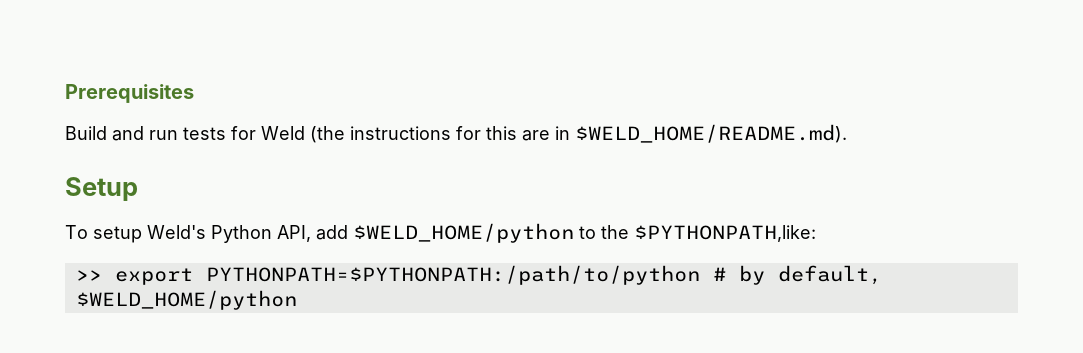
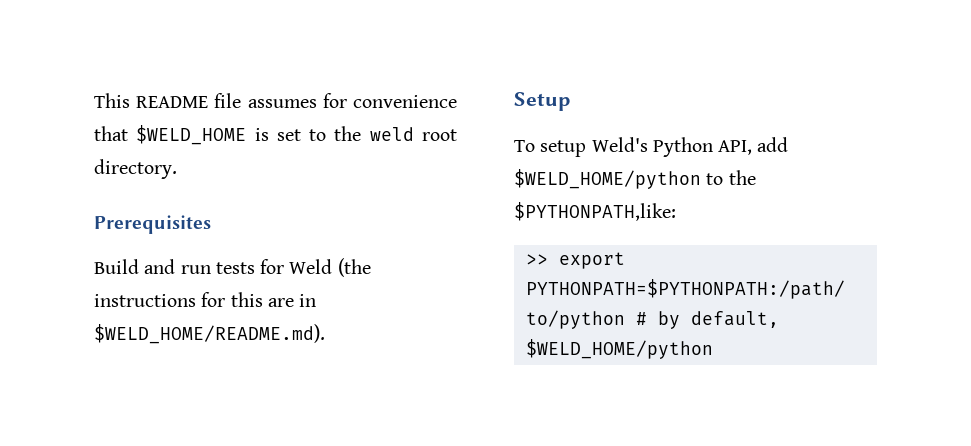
+ This README file assumes for convenience that $WELD_HOME is set to the weld root directory.

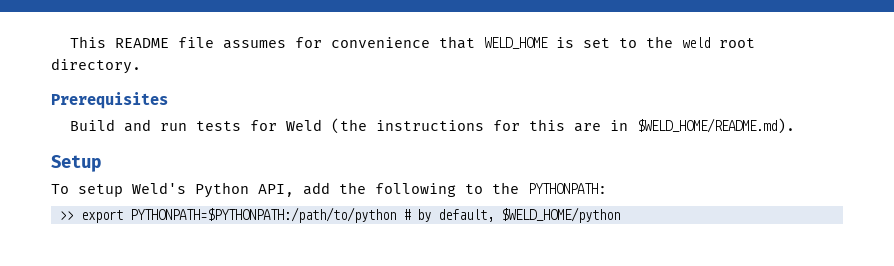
- This README file assumes for convenience that $WELD_HOME is set to the weld root directory.
+ This README file assumes for convenience that WELD_HOME is set to the weld root directory.
- To setup Weld's Python API, add $WELD_HOME/python to the $PYTHONPATH,like:
+ To setup Weld's Python API, add the following to the PYTHONPATH:

